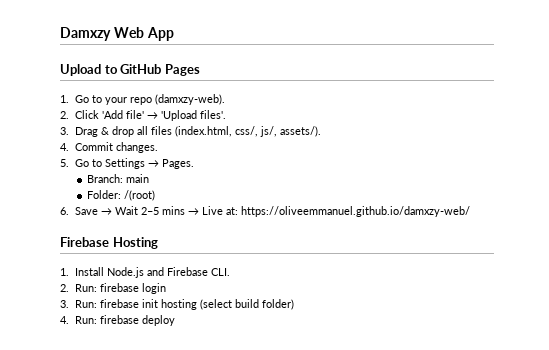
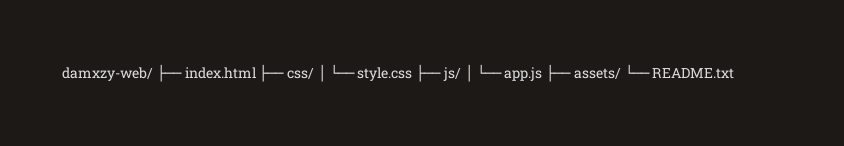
- Damxzy Web App
- Upload to GitHub Pages
- 1. Go to your repo (damxzy-web).
- 2. Click 'Add file' → 'Upload files'.
- 3. Drag & drop all files (index.html, css/, js/, assets/).
- 4. Commit changes.
- 5. Go to Settings → Pages.
- Branch: main
- Folder: /(root)
- 6. Save → Wait 2–5 mins → Live at: https://oliveemmanuel.github.io/damxzy-web/
- Firebase Hosting
- 1. Install Node.js and Firebase CLI.
- 2. Run: firebase login
- 3. Run: firebase init hosting (select build folder)
- 4. Run: firebase deploy
+ damxzy-web/ ├── index.html ├── css/ │ └── style.css ├── js/ │ └── app.js ├── assets/ └── README.txt

